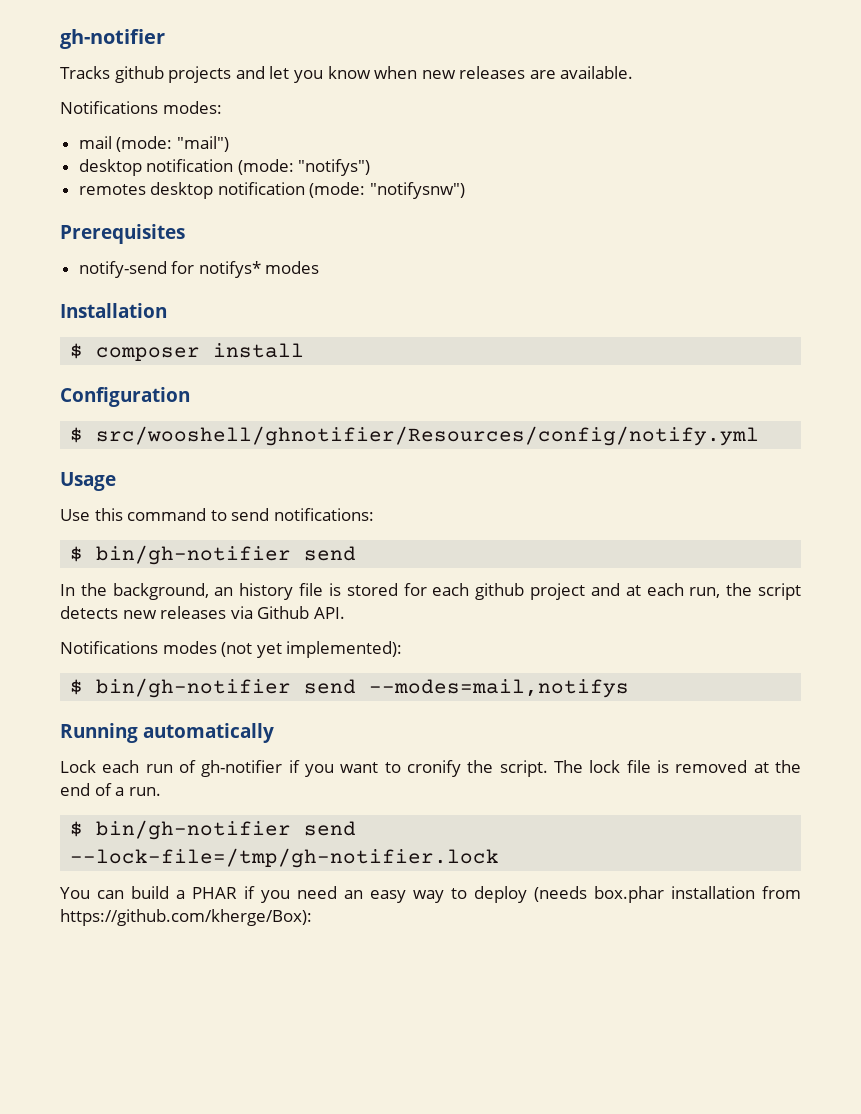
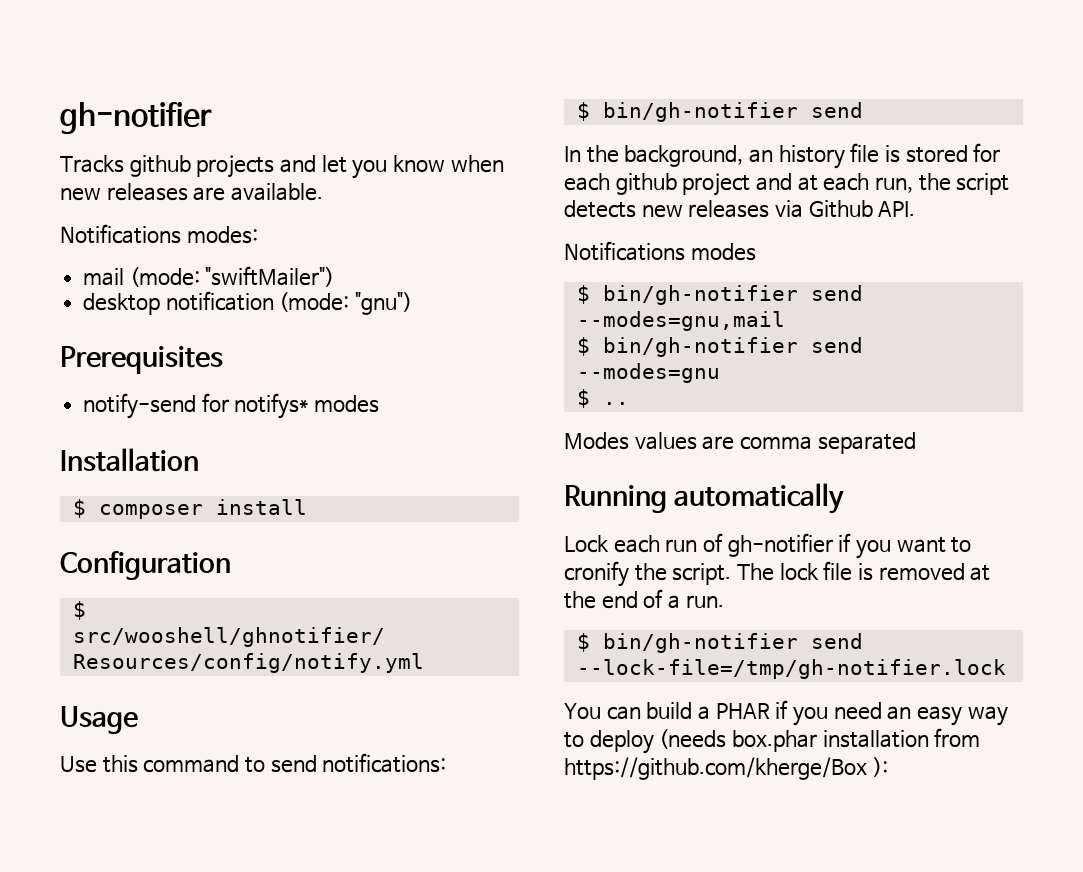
- mail (mode: "mail")
- desktop notification (mode: "notifys")
- remotes desktop notification (mode: "notifysnw")
+ mail (mode: "swiftMailer")
+ desktop notification (mode: "gnu")
- Notifications modes (not yet implemented):
- $ bin/gh-notifier send --modes=mail,notifys
+ Notifications modes
+ $ bin/gh-notifier send --modes=gnu,mail
+ $ bin/gh-notifier send --modes=gnu
+ $ ..
+ Modes values are comma separated
- You can build a PHAR if you need an easy way to deploy (needs box.phar installation from https://github.com/kherge/Box):
+ You can build a PHAR if you need an easy way to deploy (needs box.phar installation from https://github.com/kherge/Box ):

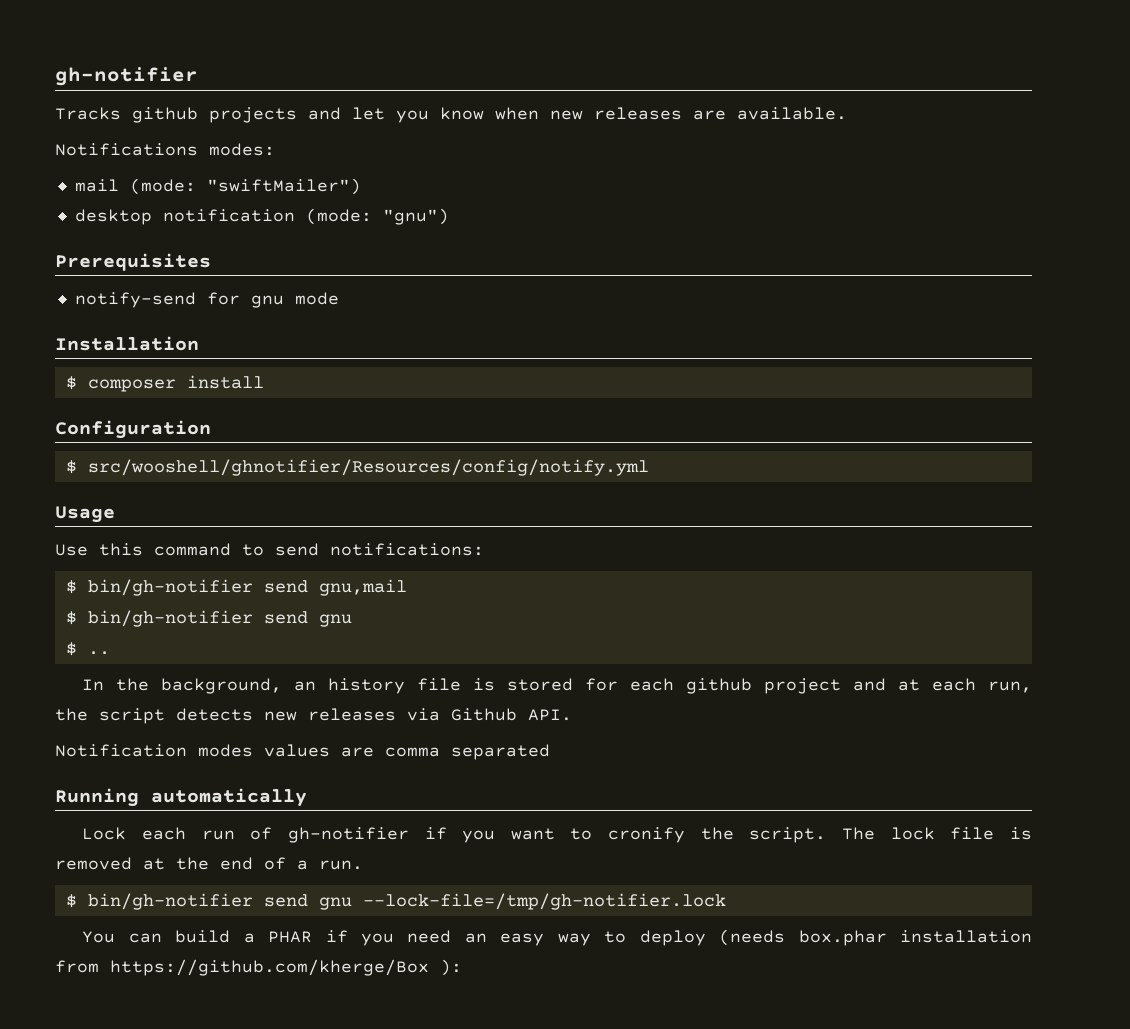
- notify-send for notifys* modes
+ notify-send for gnu mode
  Use this command to send notifications:
- $ bin/gh-notifier send
+ $ bin/gh-notifier send gnu,mail
+ $ bin/gh-notifier send gnu
+ $ ..
- Notifications modes
- $ bin/gh-notifier send --modes=gnu,mail
- $ bin/gh-notifier send --modes=gnu
- $ ..
- Modes values are comma separated
+ Notification modes values are comma separated
- $ bin/gh-notifier send --lock-file=/tmp/gh-notifier.lock
+ $ bin/gh-notifier send gnu --lock-file=/tmp/gh-notifier.lock

